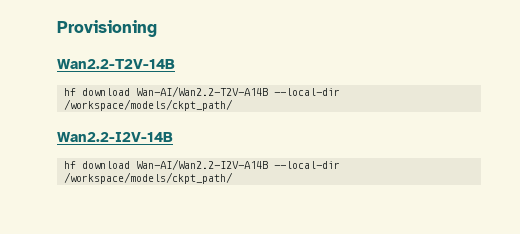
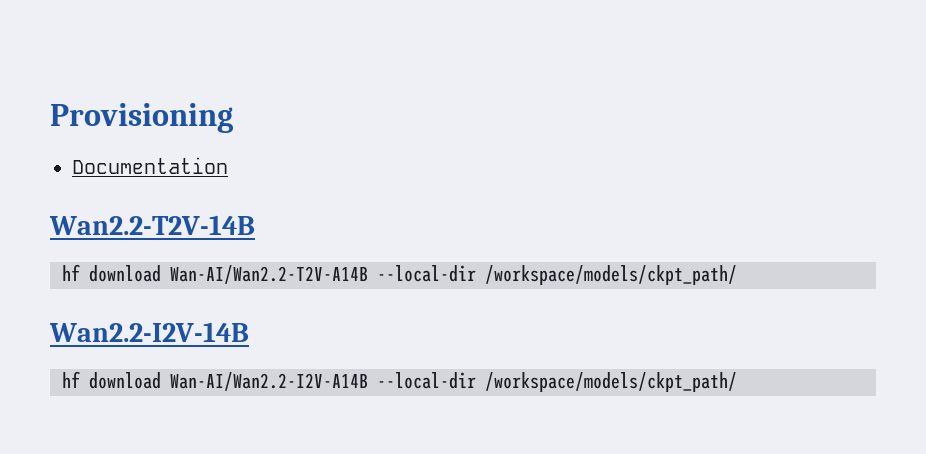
+ Documentation

